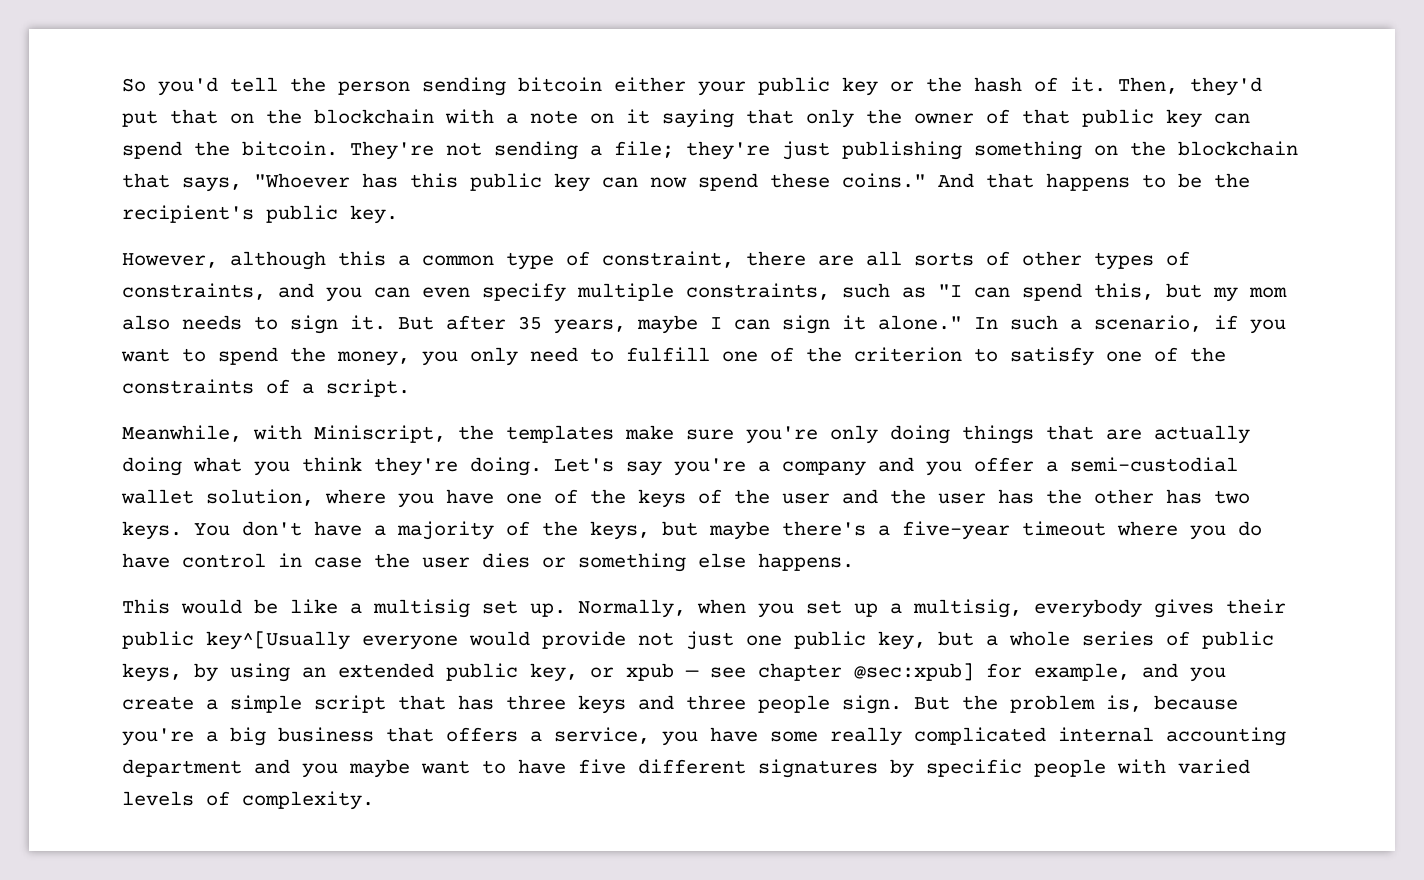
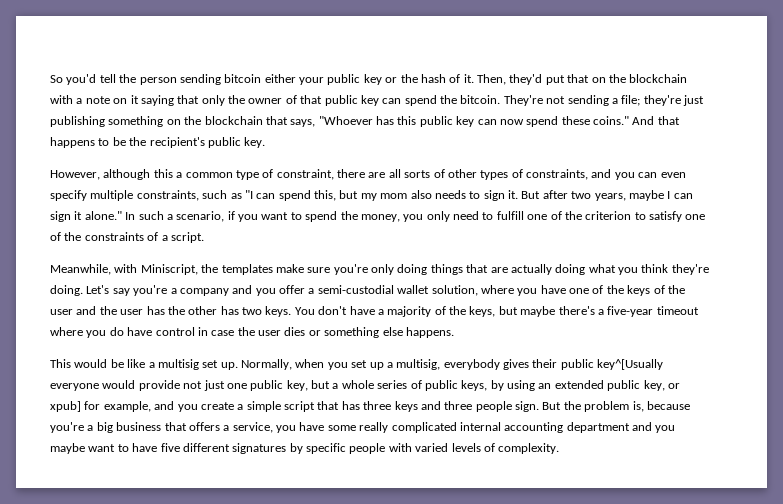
- But after 35 years, maybe I can sign it alone."
+ But after two years, maybe I can sign it alone."
- Normally, when you set up a multisig, everybody gives their public key^[Usually everyone would provide not just one public key, but a whole series of public keys, by using an extended public key, or xpub — see chapter @sec:xpub] for example, and you create a simple script that has three keys and three people sign.
+ Normally, when you set up a multisig, everybody gives their public key^[Usually everyone would provide not just one public key, but a whole series of public keys, by using an extended public key, or xpub] for example, and you create a simple script that has three keys and three people sign.

